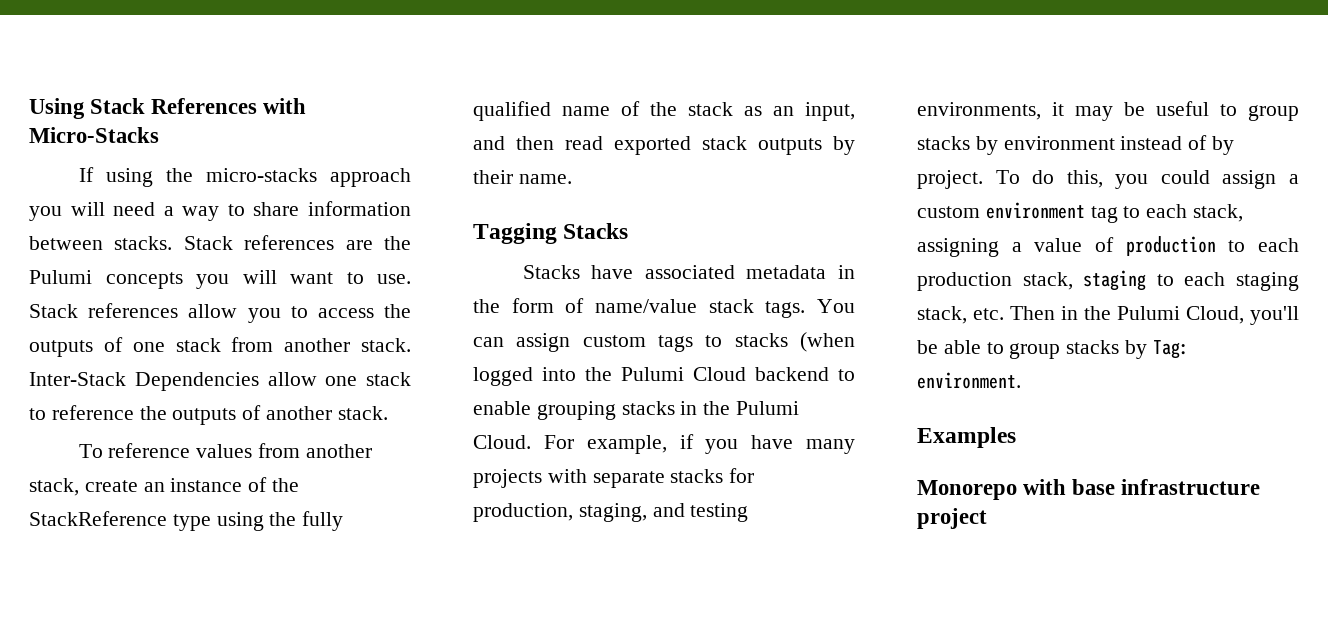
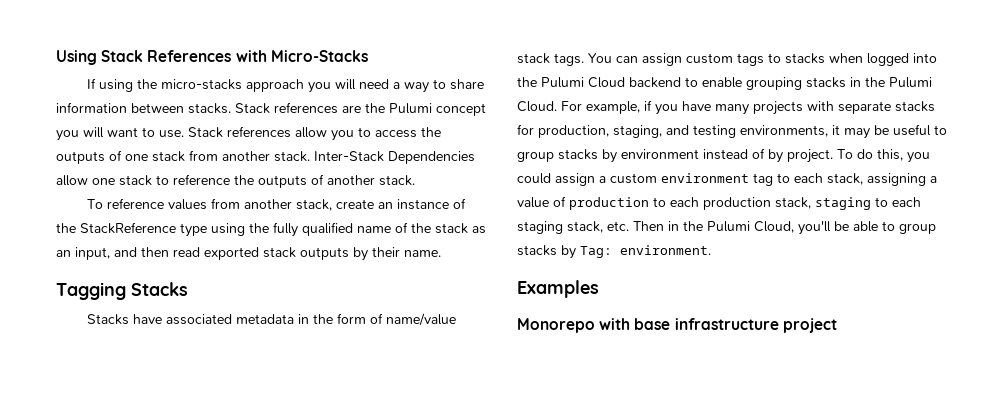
- Stack references are the Pulumi concepts you will want to use.
+ Stack references are the Pulumi concept you will want to use.
- You can assign custom tags to stacks (when logged into the Pulumi Cloud backend to enable grouping stacks in the Pulumi Cloud.
+ You can assign custom tags to stacks when logged into the Pulumi Cloud backend to enable grouping stacks in the Pulumi Cloud.

